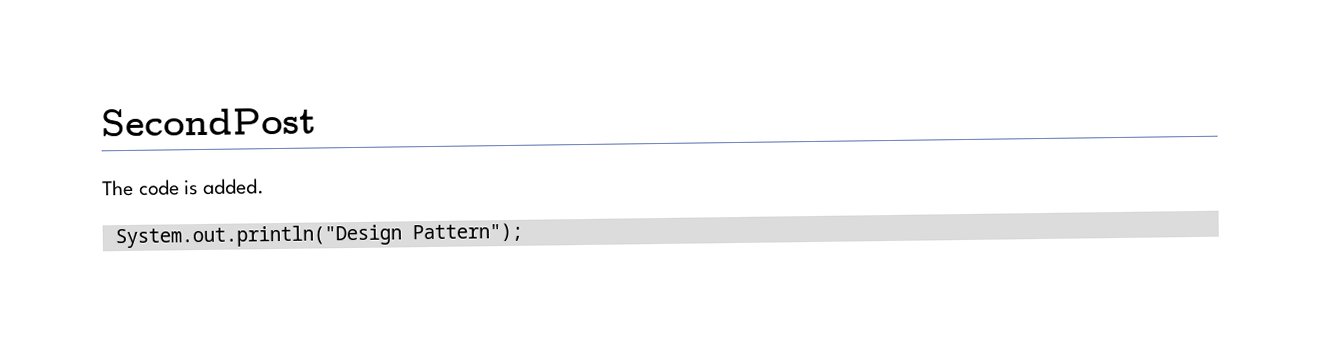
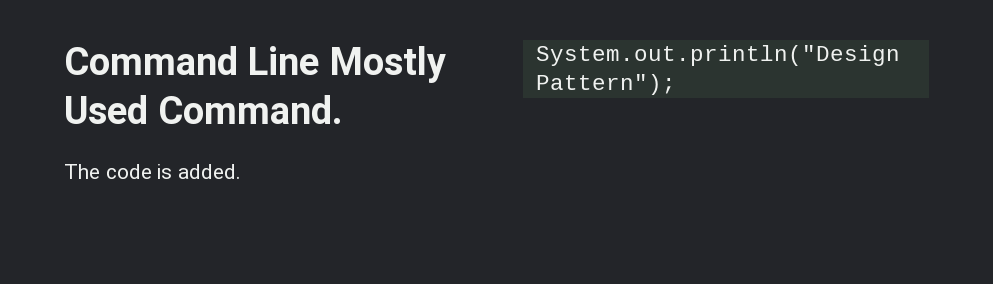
- SecondPost
+ Command Line Mostly Used Command.

